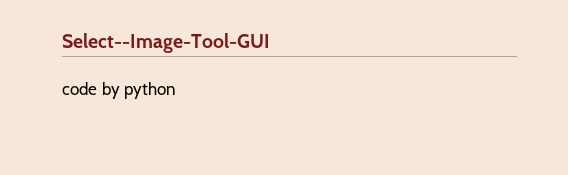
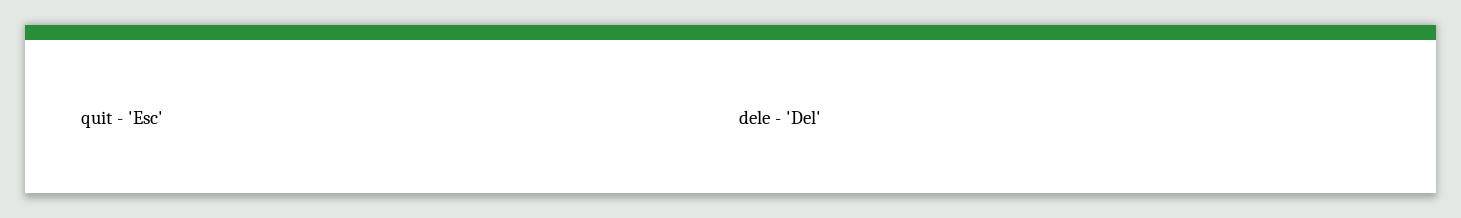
- Select--Image-Tool-GUI
- code by python
+ quit - 'Esc'
+ dele - 'Del'

